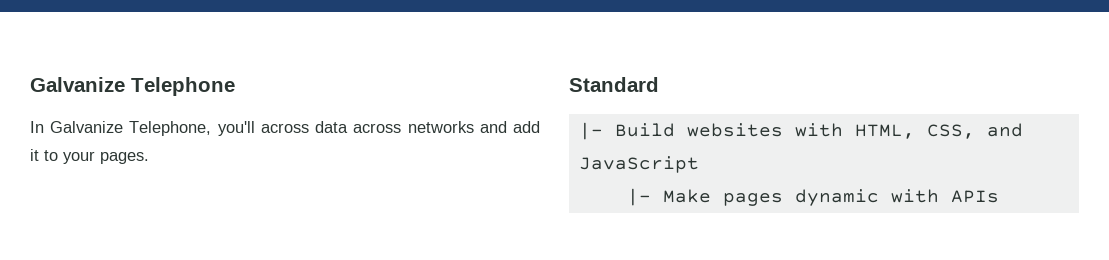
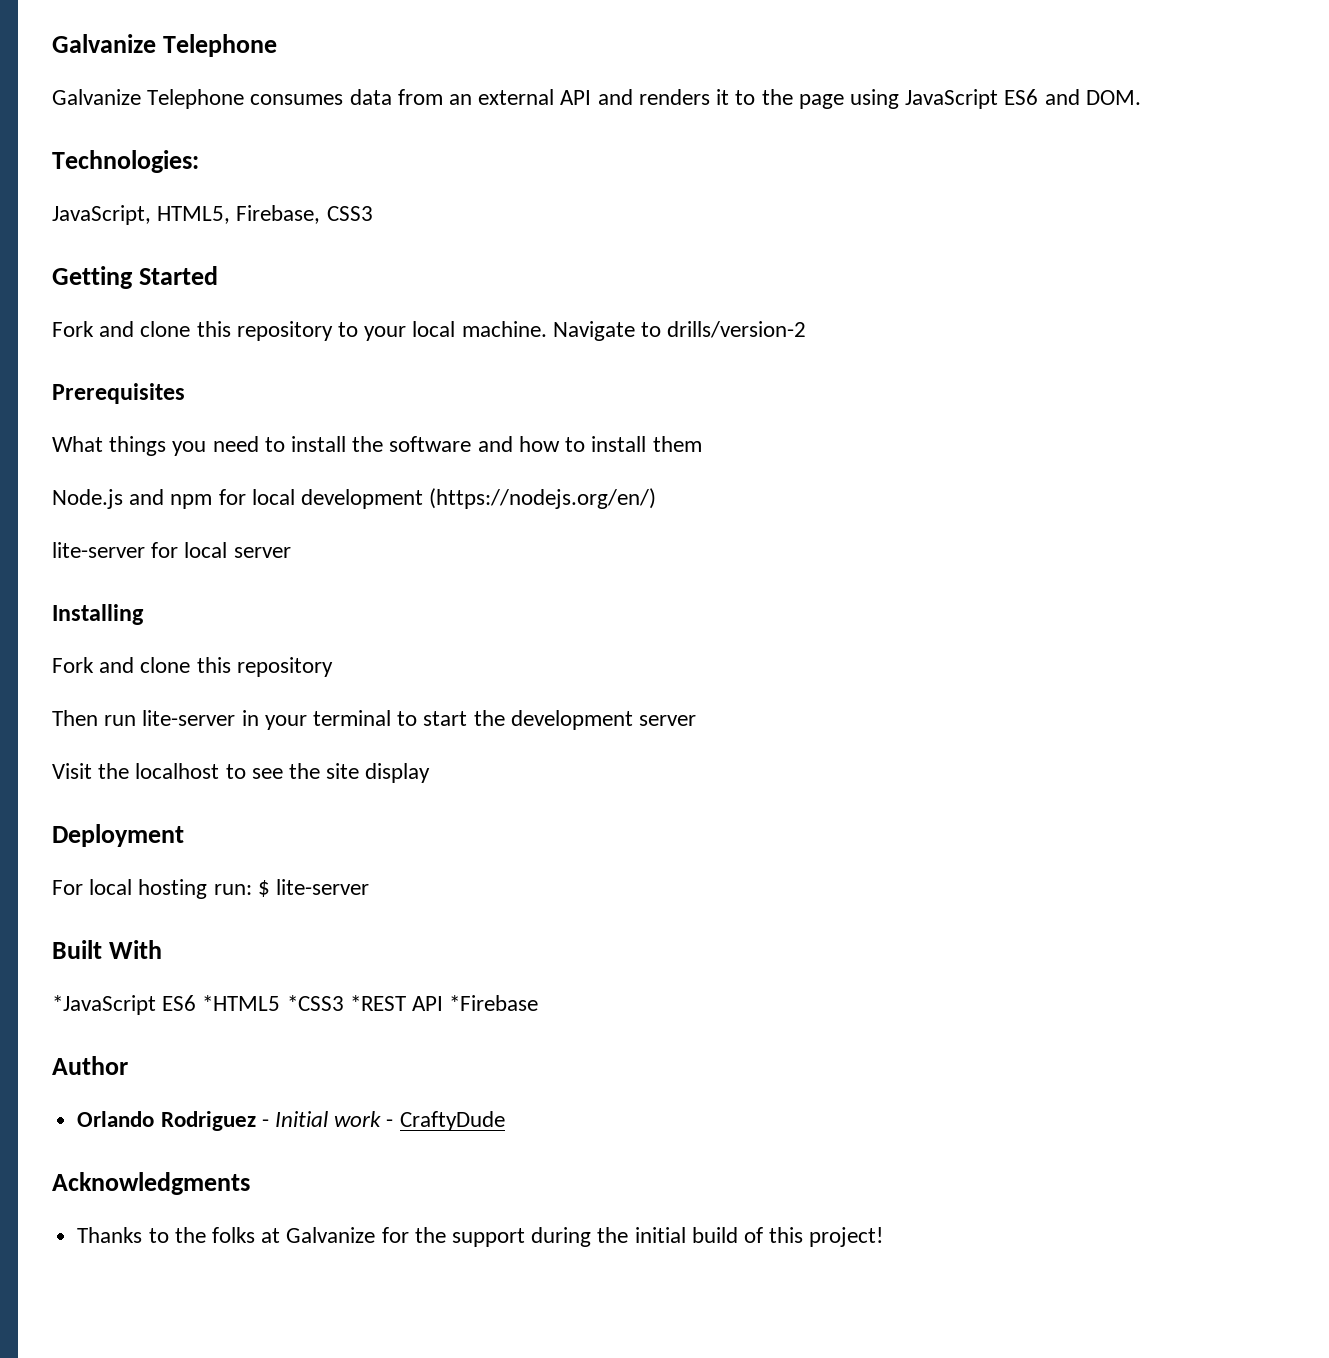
- In Galvanize Telephone, you'll across data across networks and add it to your pages.
- Standard
- |- Build websites with HTML, CSS, and JavaScript
- |- Make pages dynamic with APIs
+ Galvanize Telephone consumes data from an external API and renders it to the page using JavaScript ES6 and DOM.
+ Technologies:
+ JavaScript, HTML5, Firebase, CSS3
+ Getting Started
+ Fork and clone this repository to your local machine. Navigate to drills/version-2
+ Prerequisites
+ What things you need to install the software and how to install them
+ Node.js and npm for local development (https://nodejs.org/en/)
+ lite-server for local server
+ Installing
+ Fork and clone this repository
+ Then run lite-server in your terminal to start the development server
+ Visit the localhost to see the site display
+ Deployment
+ For local hosting run: $ lite-server
+ Built With
+ *JavaScript ES6 *HTML5 *CSS3 *REST API *Firebase
+ Author
+ Orlando Rodriguez - Initial work - CraftyDude
+ Acknowledgments
+ Thanks to the folks at Galvanize for the support during the initial build of this project!

